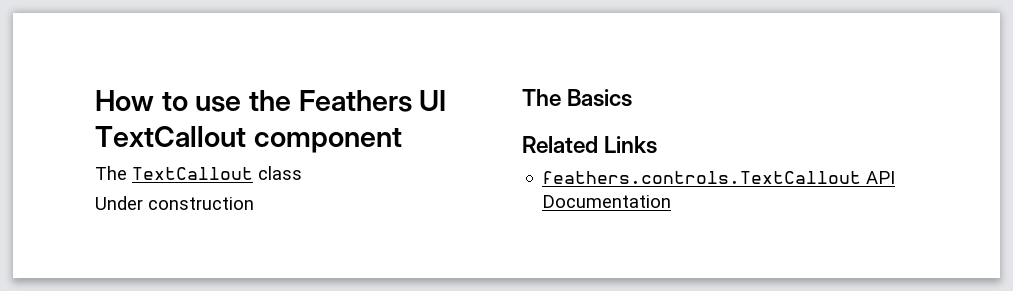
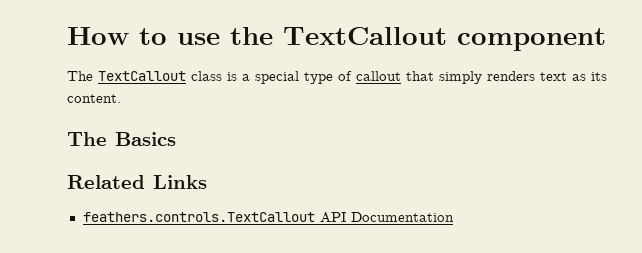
- How to use the Feathers UI TextCallout component
+ How to use the TextCallout component
- The TextCallout class
- Under construction
+ The TextCallout class is a special type of callout that simply renders text as its content.

